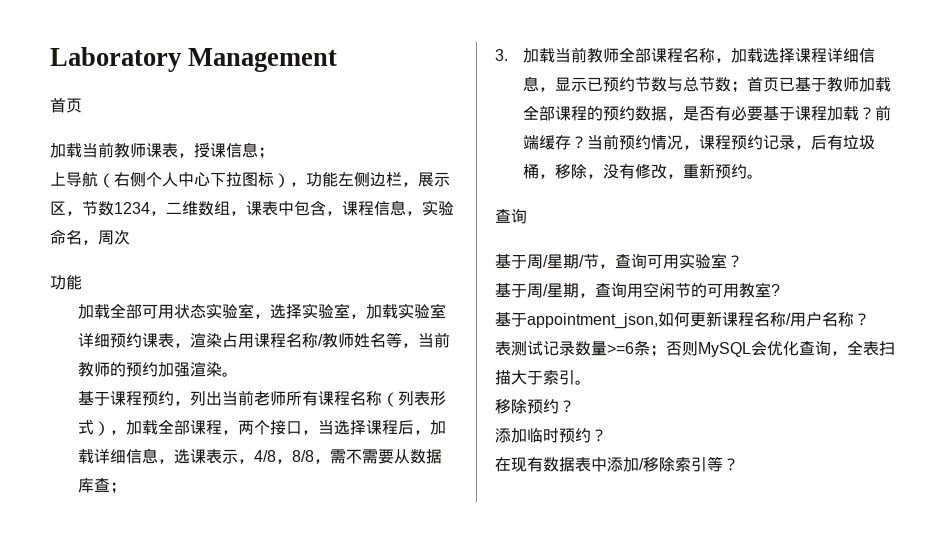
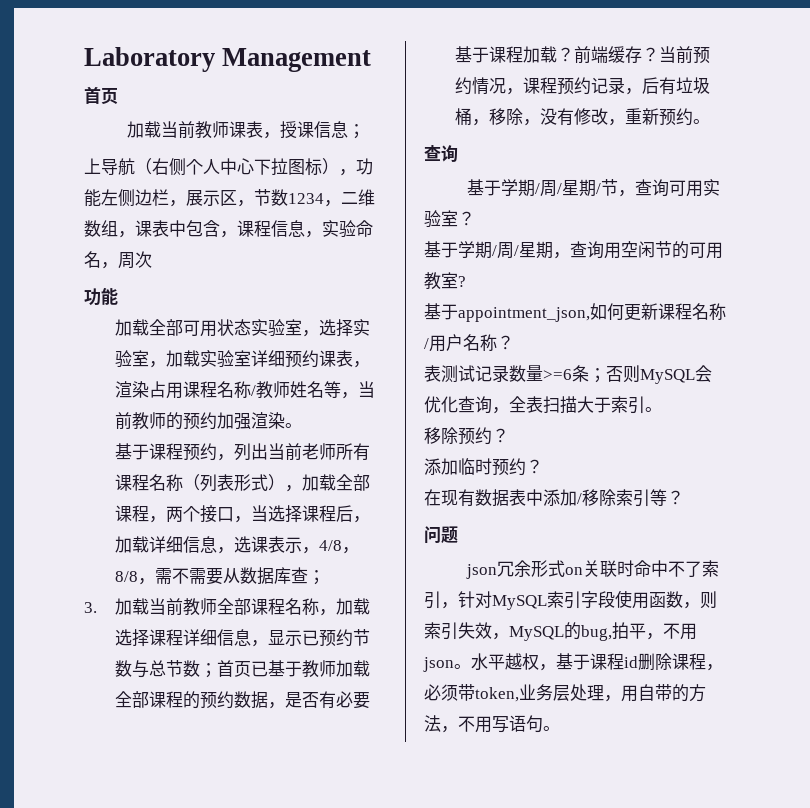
- 基于周/星期/节，查询可用实验室？
+ 基于学期/周/星期/节，查询可用实验室？
- 基于周/星期，查询用空闲节的可用教室?
+ 基于学期/周/星期，查询用空闲节的可用教室?
+ 问题
+ json冗余形式on关联时命中不了索引，针对MySQL索引字段使用函数，则索引失效，MySQL的bug,拍平，不用json。水平越权，基于课程id删除课程，必须带token,业务层处理，用自带的方法，不用写语句。

